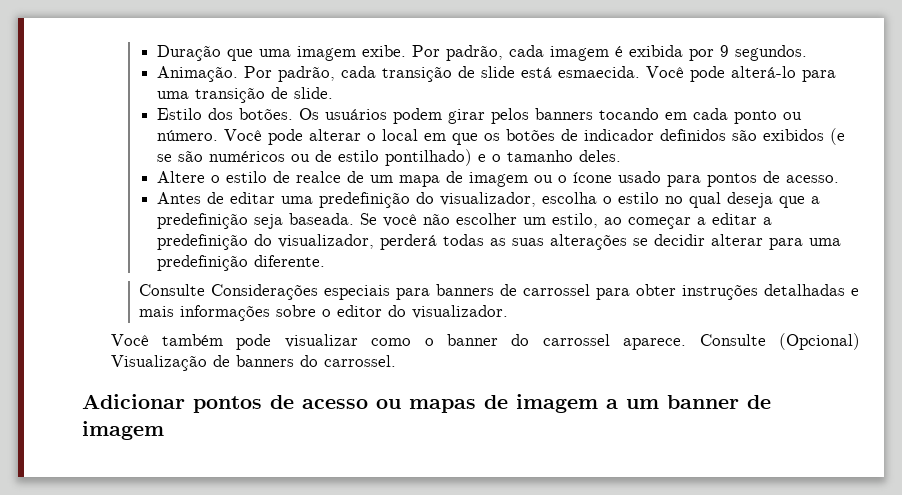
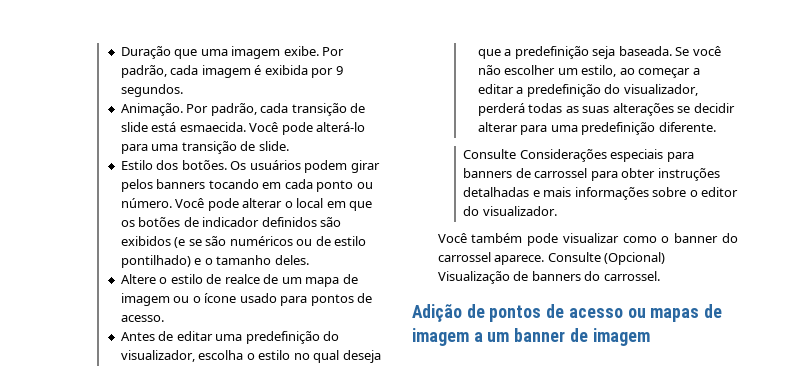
- Adicionar pontos de acesso ou mapas de imagem a um banner de imagem
+ Adição de pontos de acesso ou mapas de imagem a um banner de imagem

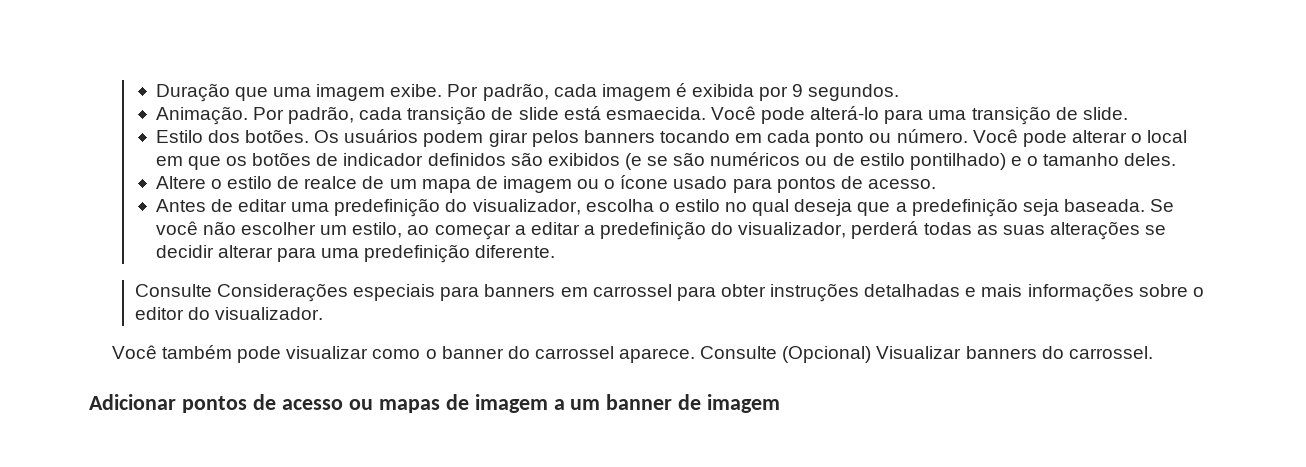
- Consulte Considerações especiais para banners de carrossel para obter instruções detalhadas e mais informações sobre o editor do visualizador.
+ Consulte Considerações especiais para banners em carrossel para obter instruções detalhadas e mais informações sobre o editor do visualizador.
- Consulte (Opcional) Visualização de banners do carrossel.
+ Consulte (Opcional) Visualizar banners do carrossel.
- Adição de pontos de acesso ou mapas de imagem a um banner de imagem
+ Adicionar pontos de acesso ou mapas de imagem a um banner de imagem

